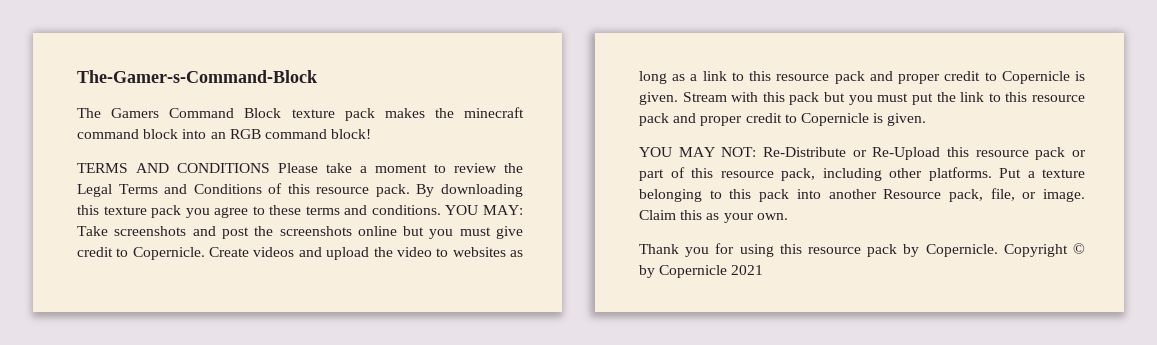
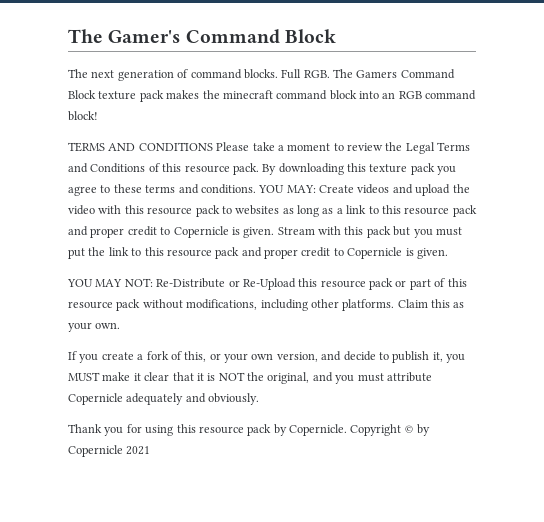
- The-Gamer-s-Command-Block
- The Gamers Command Block texture pack makes the minecraft command block into an RGB command block!
+ The Gamer's Command Block
+ The next generation of command blocks. Full RGB. The Gamers Command Block texture pack makes the minecraft command block into an RGB command block!
- YOU MAY: Take screenshots and post the screenshots online but you must give credit to Copernicle. Create videos and upload the video to websites as long as a link to this resource pack and proper credit to Copernicle is given.
+ YOU MAY: Create videos and upload the video with this resource pack to websites as long as a link to this resource pack and proper credit to Copernicle is given.
- YOU MAY NOT: Re-Distribute or Re-Upload this resource pack or part of this resource pack, including other platforms. Put a texture belonging to this pack into another Resource pack, file, or image.
+ YOU MAY NOT: Re-Distribute or Re-Upload this resource pack or part of this resource pack without modifications, including other platforms.
+ If you create a fork of this, or your own version, and decide to publish it, you MUST make it clear that it is NOT the original, and you must attribute Copernicle adequately and obviously.

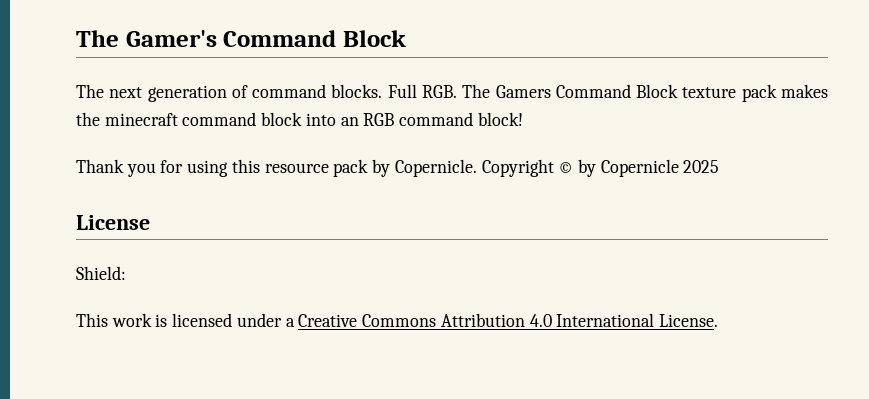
- TERMS AND CONDITIONS Please take a moment to review the Legal Terms and Conditions of this resource pack. By downloading this texture pack you agree to these terms and conditions. YOU MAY: Create videos and upload the video with this resource pack to websites as long as a link to this resource pack and proper credit to Copernicle is given. Stream with this pack but you must put the link to this resource pack and proper credit to Copernicle is given.
- YOU MAY NOT: Re-Distribute or Re-Upload this resource pack or part of this resource pack without modifications, including other platforms. Claim this as your own.
- If you create a fork of this, or your own version, and decide to publish it, you MUST make it clear that it is NOT the original, and you must attribute Copernicle adequately and obviously.
- Copyright © by Copernicle 2021
+ Copyright © by Copernicle 2025
+ License
+ Shield:
+ This work is licensed under a Creative Commons Attribution 4.0 International License.

